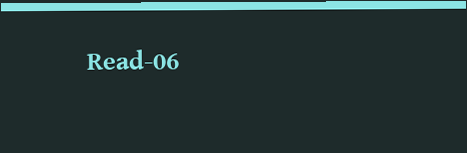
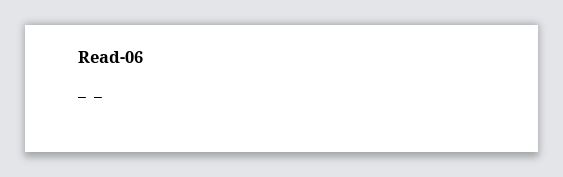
+ _ _

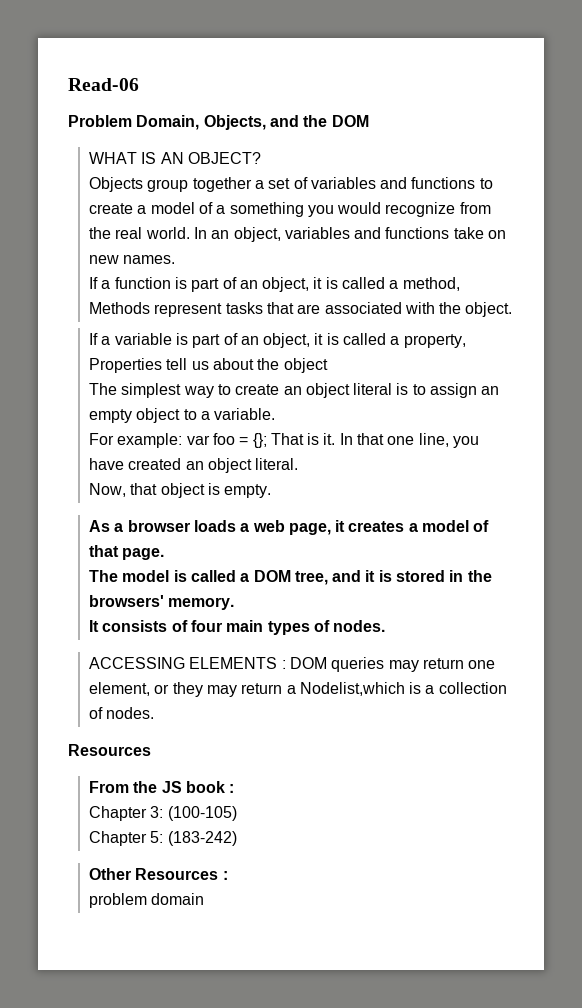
- _ _
+ Problem Domain, Objects, and the DOM
+ WHAT IS AN OBJECT?
+ Objects group together a set of variables and functions to create a model of a something you would recognize from the real world. In an object, variables and functions take on new names.
+ If a function is part of an object, it is called a method, Methods represent tasks that are associated with the object.
+ If a variable is part of an object, it is called a property, Properties tell us about the object
+ The simplest way to create an object literal is to assign an empty object to a variable.
+ For example: var foo = {}; That is it. In that one line, you have created an object literal.
+ Now, that object is empty.
+ As a browser loads a web page, it creates a model of that page.
+ The model is called a DOM tree, and it is stored in the browsers' memory.
+ It consists of four main types of nodes.
+ ACCESSING ELEMENTS : DOM queries may return one element, or they may return a Nodelist,which is a collection of nodes.
+ Resources
+ From the JS book :
+ Chapter 3: (100-105)
+ Chapter 5: (183-242)
+ Other Resources :
+ problem domain

